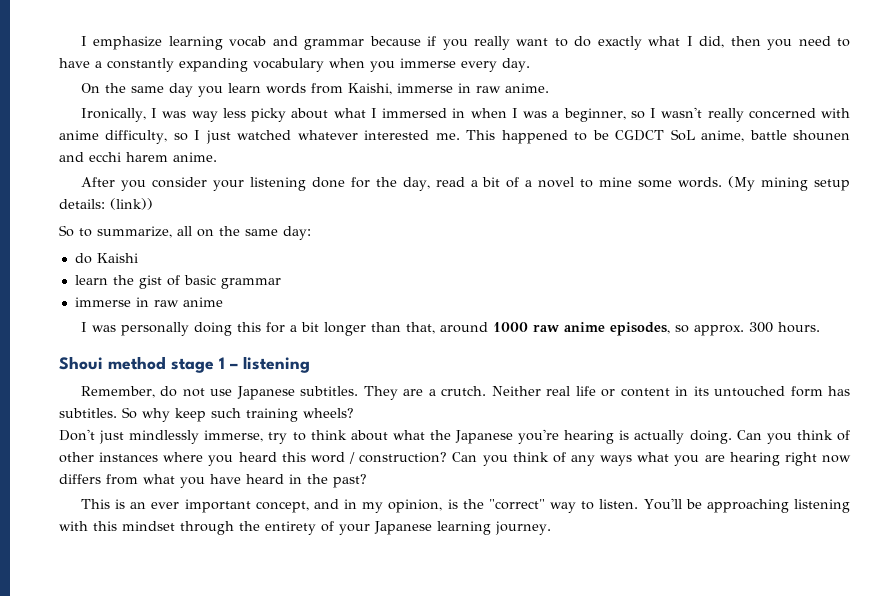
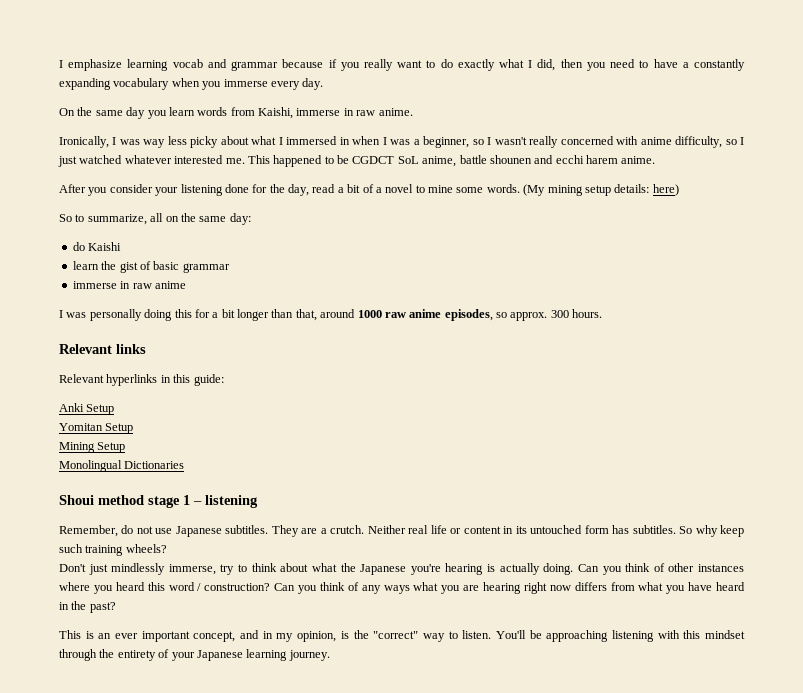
- (My mining setup details: (link))
+ (My mining setup details: here)
+ Relevant links
+ Relevant hyperlinks in this guide:
+ Anki Setup
+ Yomitan Setup
+ Mining Setup
+ Monolingual Dictionaries

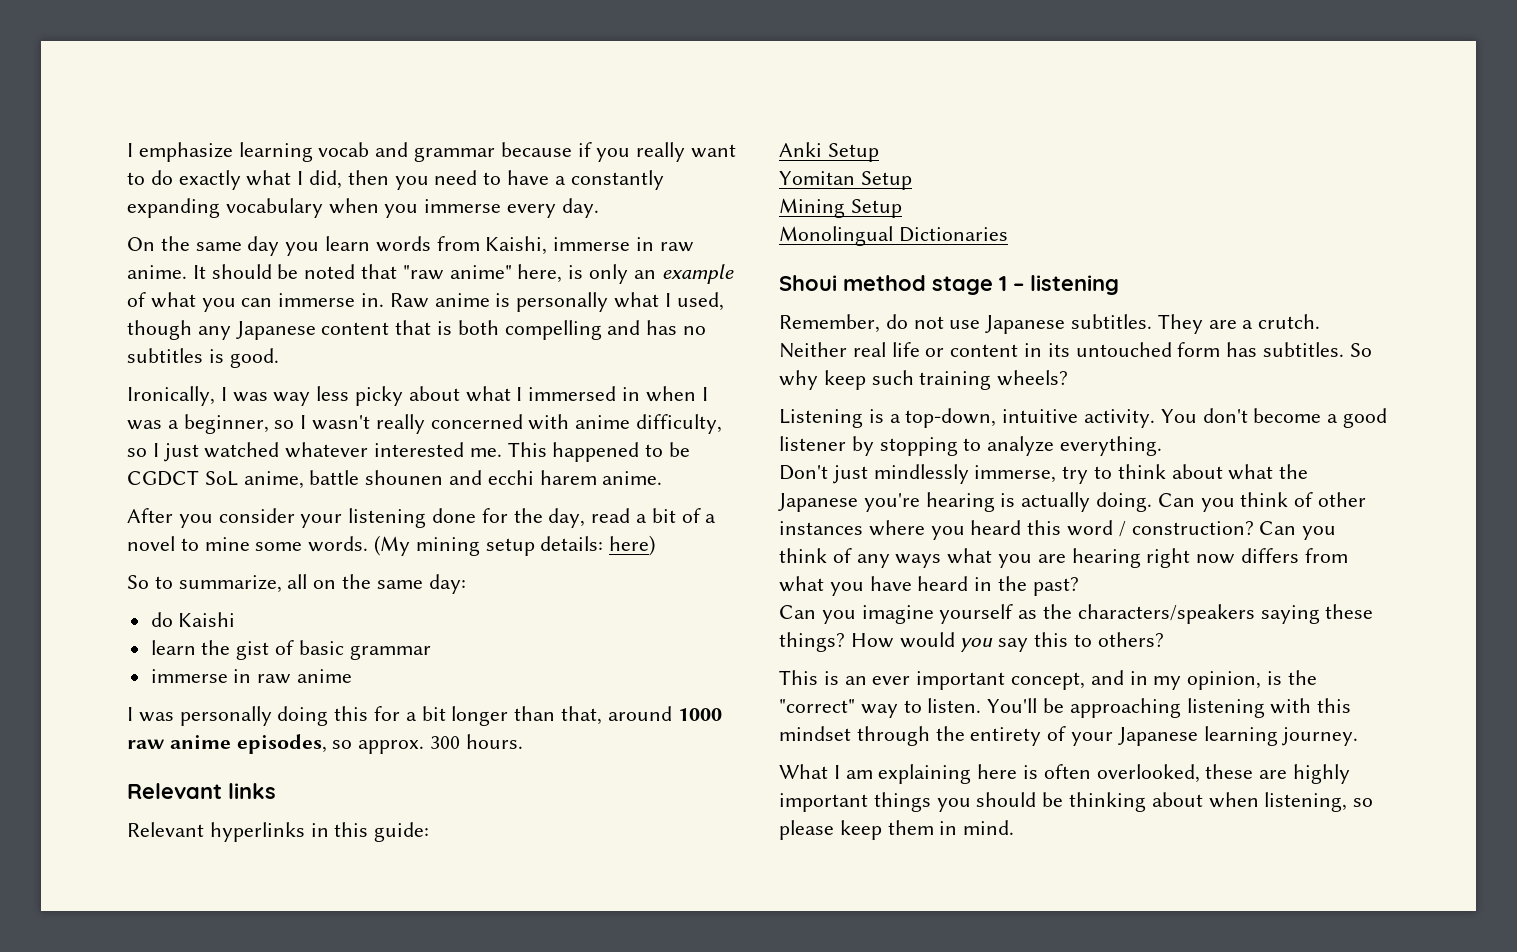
+ It should be noted that "raw anime" here, is only an example of what you can immerse in. Raw anime is personally what I used, though any Japanese content that is both compelling and has no subtitles is good.
+ Listening is a top-down, intuitive activity. You don't become a good listener by stopping to analyze everything.
+ Can you imagine yourself as the characters/speakers saying these things? How would you say this to others?
+ What I am explaining here is often overlooked, these are highly important things you should be thinking about when listening, so please keep them in mind.

